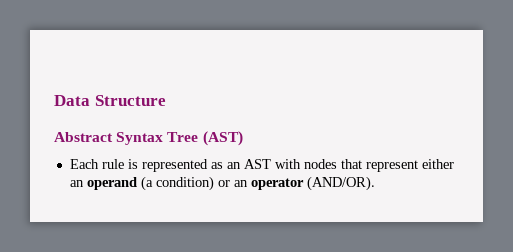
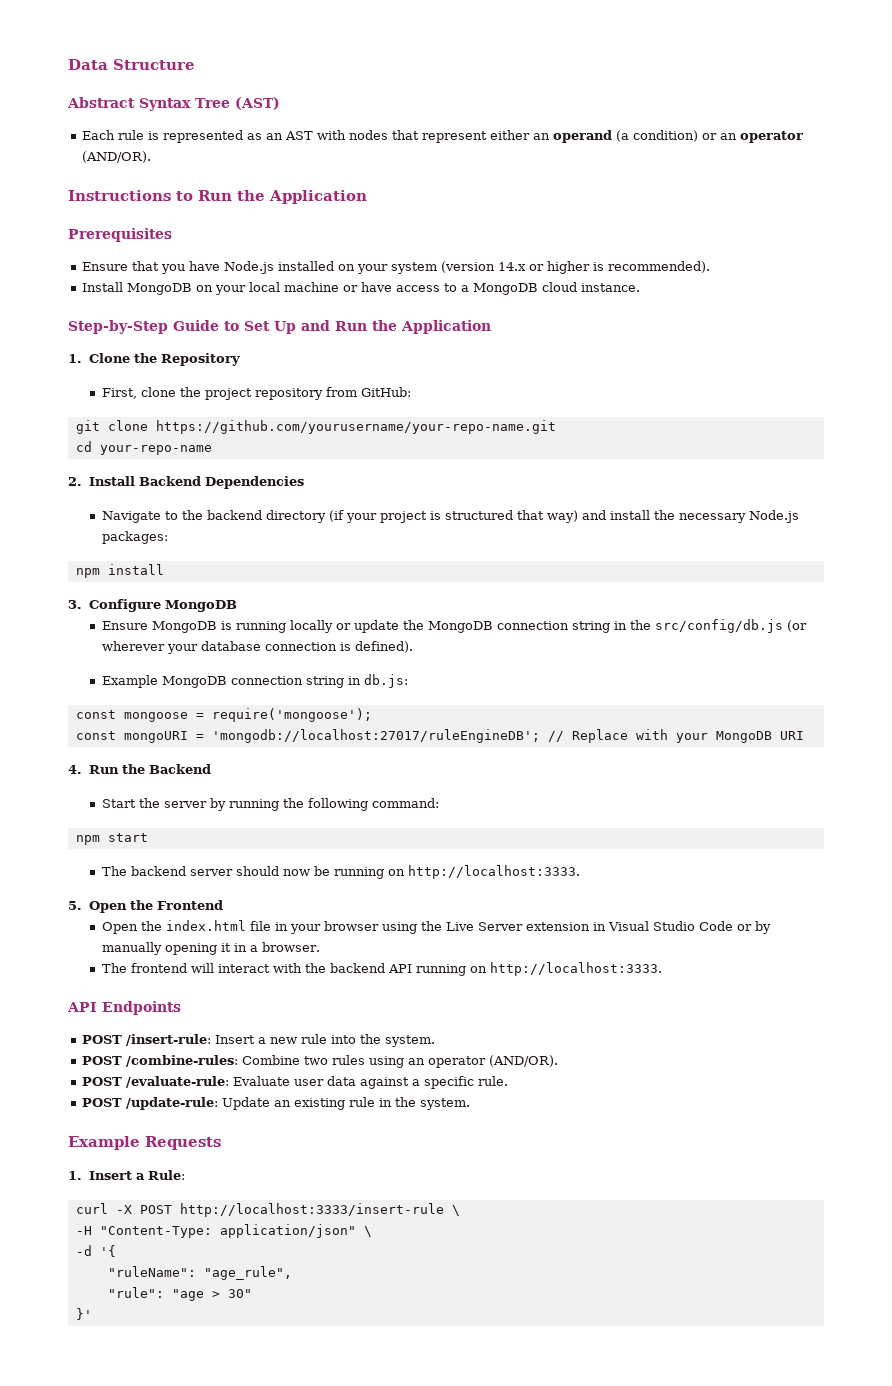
+ Instructions to Run the Application
+ Prerequisites
+ Ensure that you have Node.js installed on your system (version 14.x or higher is recommended).
+ Install MongoDB on your local machine or have access to a MongoDB cloud instance.
+ Step-by-Step Guide to Set Up and Run the Application
+ 1. Clone the Repository
+ First, clone the project repository from GitHub:
+ git clone https://github.com/yourusername/your-repo-name.git
+ cd your-repo-name
+ 2. Install Backend Dependencies
+ Navigate to the backend directory (if your project is structured that way) and install the necessary Node.js packages:
+ npm install
+ 3. Configure MongoDB
+ Ensure MongoDB is running locally or update the MongoDB connection string in the src/config/db.js (or wherever your database connection is defined).
+ Example MongoDB connection string in db.js:
+ const mongoose = require('mongoose');
+ const mongoURI = 'mongodb://localhost:27017/ruleEngineDB'; // Replace with your MongoDB URI
+ 4. Run the Backend
+ Start the server by running the following command:
+ npm start
+ The backend server should now be running on http://localhost:3333.
+ 5. Open the Frontend
+ Open the index.html file in your browser using the Live Server extension in Visual Studio Code or by manually opening it in a browser.
+ The frontend will interact with the backend API running on http://localhost:3333.
+ API Endpoints
+ POST /insert-rule: Insert a new rule into the system.
+ POST /combine-rules: Combine two rules using an operator (AND/OR).
+ POST /evaluate-rule: Evaluate user data against a specific rule.
+ POST /update-rule: Update an existing rule in the system.
+ Example Requests
+ 1. Insert a Rule:
+ curl -X POST http://localhost:3333/insert-rule \
+ -H "Content-Type: application/json" \
+ -d '{
+ "ruleName": "age_rule",
+ "rule": "age > 30"
+ }'

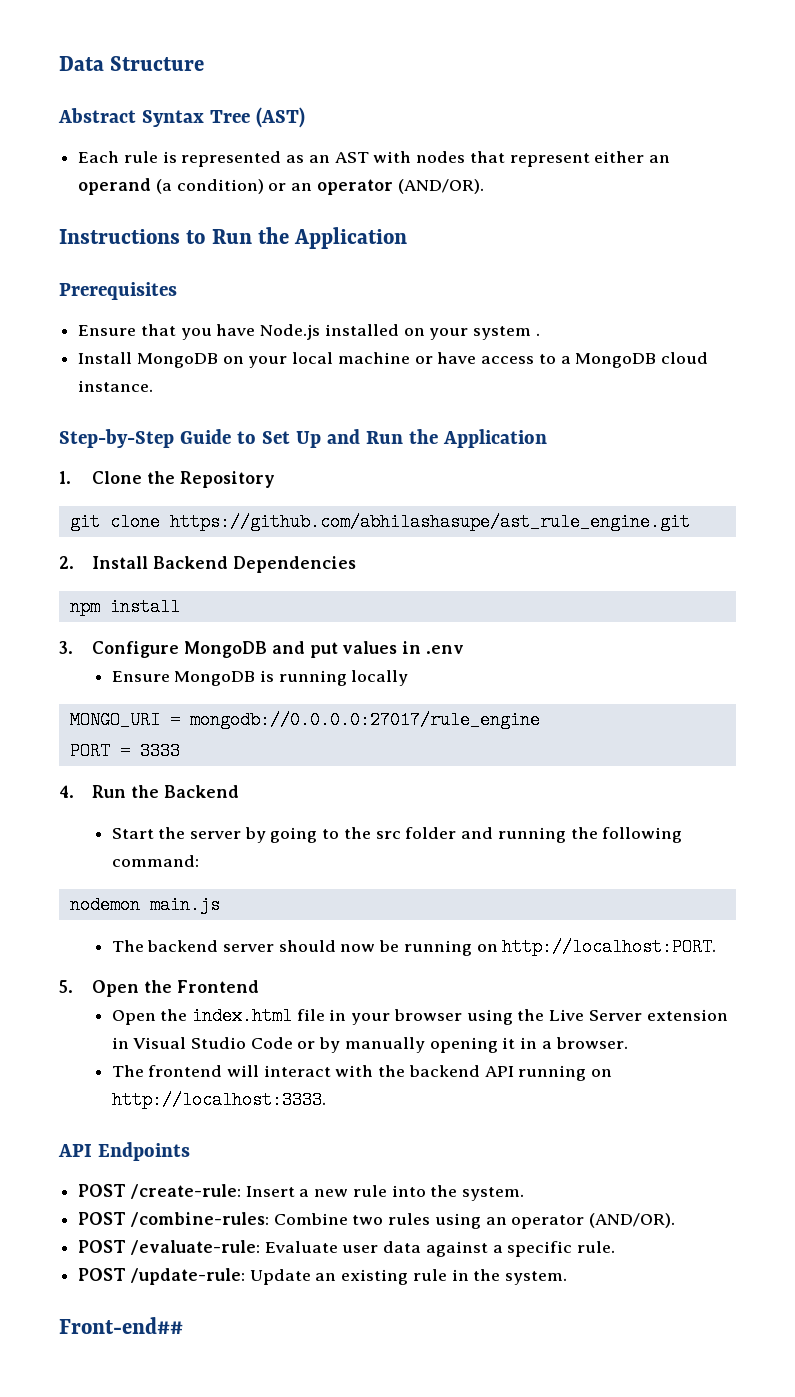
- Ensure that you have Node.js installed on your system (version 14.x or higher is recommended).
+ Ensure that you have Node.js installed on your system .
- First, clone the project repository from GitHub:
- git clone https://github.com/yourusername/your-repo-name.git
- cd your-repo-name
+ git clone https://github.com/abhilashasupe/ast_rule_engine.git
- Navigate to the backend directory (if your project is structured that way) and install the necessary Node.js packages:
- 3. Configure MongoDB
+ 3. Configure MongoDB and put values in .env
- Ensure MongoDB is running locally or update the MongoDB connection string in the src/config/db.js (or wherever your database connection is defined).
- Example MongoDB connection string in db.js:
- const mongoose = require('mongoose');
- const mongoURI = 'mongodb://localhost:27017/ruleEngineDB'; // Replace with your MongoDB URI
+ Ensure MongoDB is running locally
+ MONGO_URI = mongodb://0.0.0.0:27017/rule_engine
+ PORT = 3333
- Start the server by running the following command:
+ Start the server by going to the src folder and running the following command:
- npm start
+ nodemon main.js
- The backend server should now be running on http://localhost:3333.
+ The backend server should now be running on http://localhost:PORT.
- POST /insert-rule: Insert a new rule into the system.
+ POST /create-rule: Insert a new rule into the system.
- Example Requests
- 1. Insert a Rule:
- curl -X POST http://localhost:3333/insert-rule \
- -H "Content-Type: application/json" \
- -d '{
- "ruleName": "age_rule",
- "rule": "age > 30"
- }'
+ Front-end##

